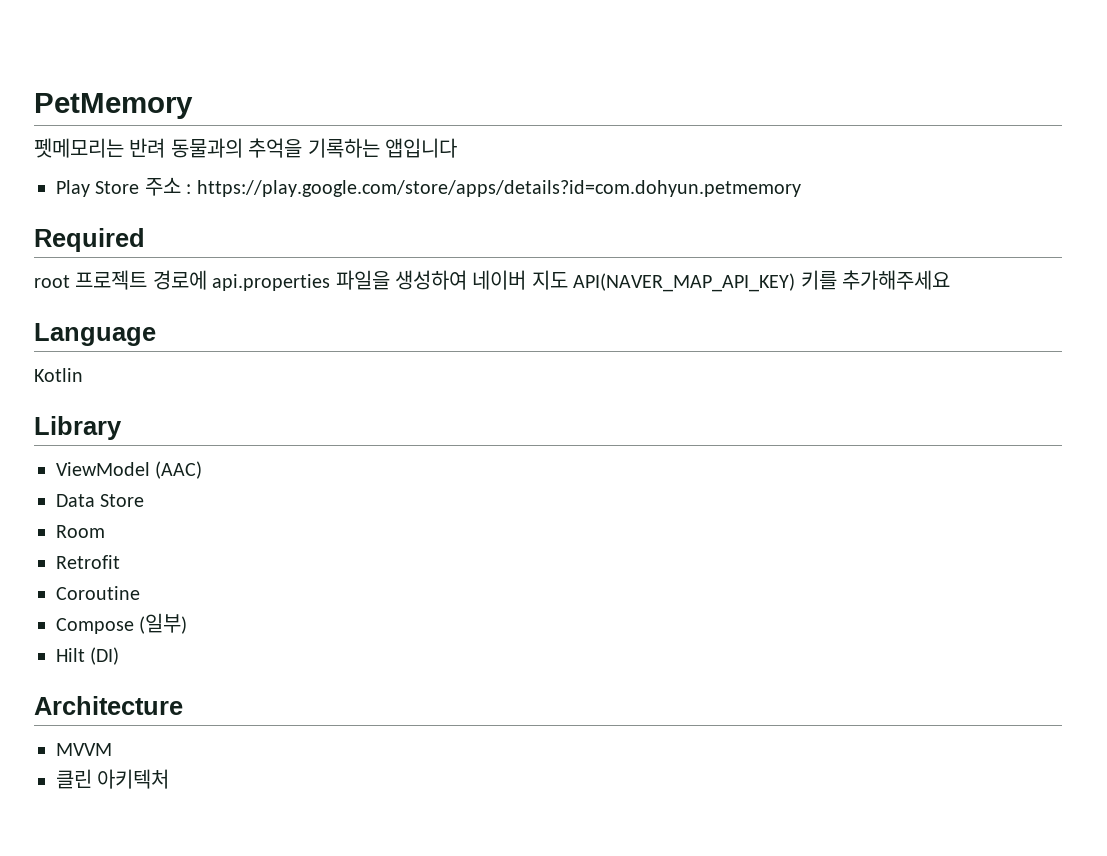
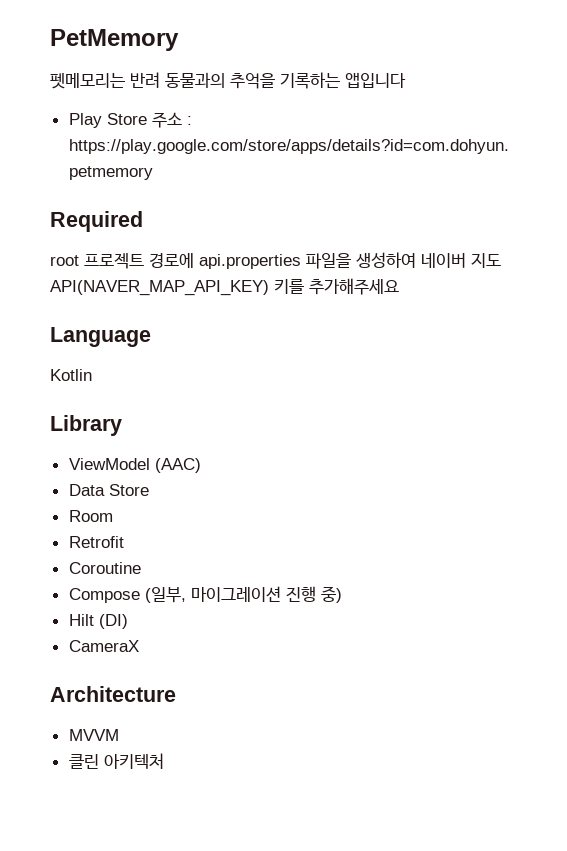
- Compose (일부)
+ Compose (일부, 마이그레이션 진행 중)
+ CameraX

